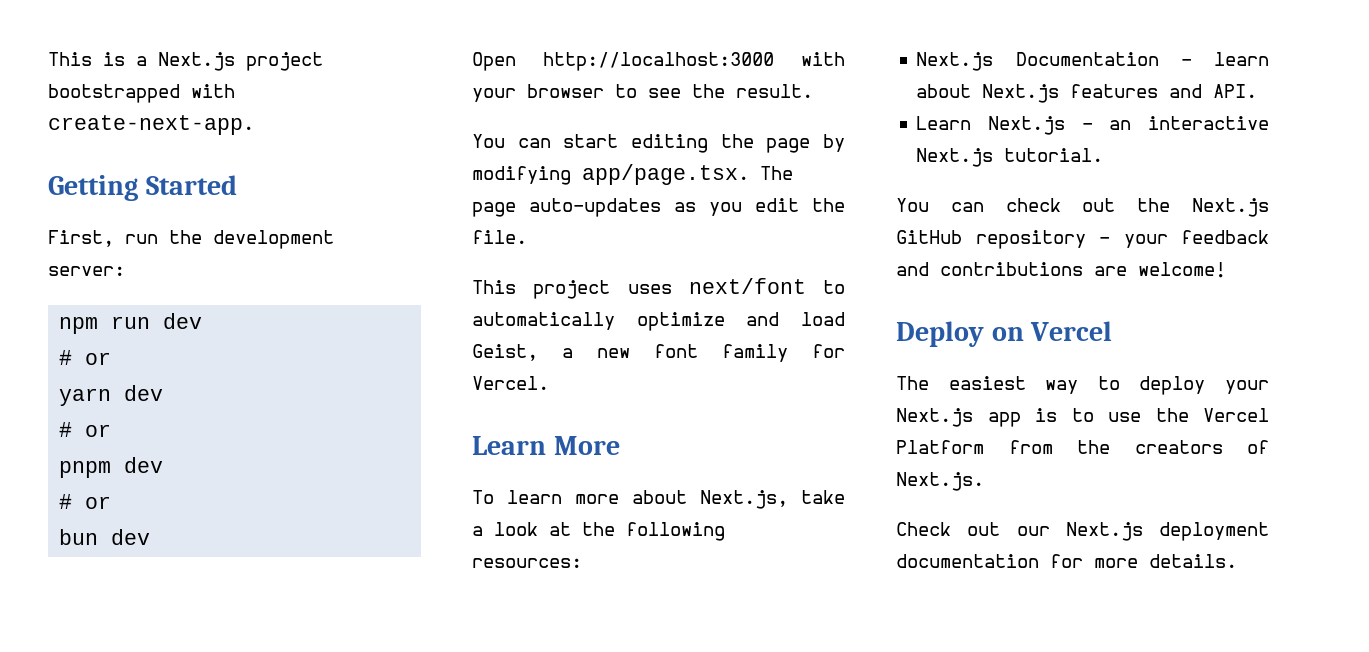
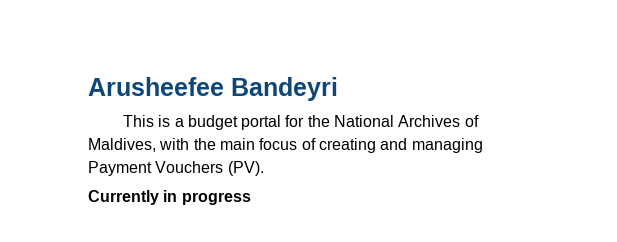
+ Arusheefee Bandeyri
- This is a Next.js project bootstrapped with create-next-app.
- Getting Started
- First, run the development server:
- npm run dev
- # or
- yarn dev
- # or
- pnpm dev
- # or
- bun dev
- Open http://localhost:3000 with your browser to see the result.
- You can start editing the page by modifying app/page.tsx. The page auto-updates as you edit the file.
- This project uses next/font to automatically optimize and load Geist, a new font family for Vercel.
- Learn More
- To learn more about Next.js, take a look at the following resources:
- Next.js Documentation - learn about Next.js features and API.
- Learn Next.js - an interactive Next.js tutorial.
- You can check out the Next.js GitHub repository - your feedback and contributions are welcome!
- Deploy on Vercel
- The easiest way to deploy your Next.js app is to use the Vercel Platform from the creators of Next.js.
- Check out our Next.js deployment documentation for more details.
+ This is a budget portal for the National Archives of Maldives, with the main focus of creating and managing Payment Vouchers (PV).
+ Currently in progress

